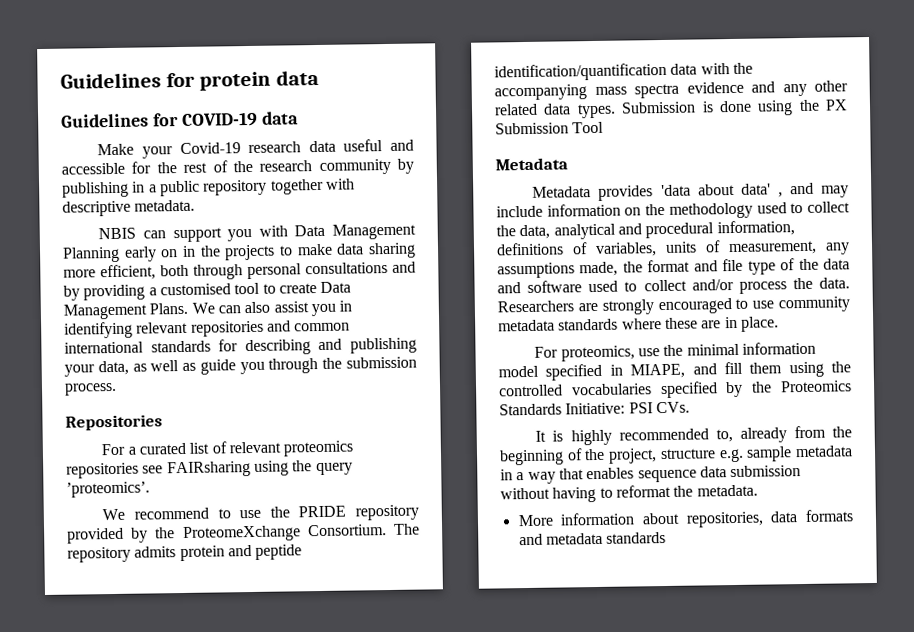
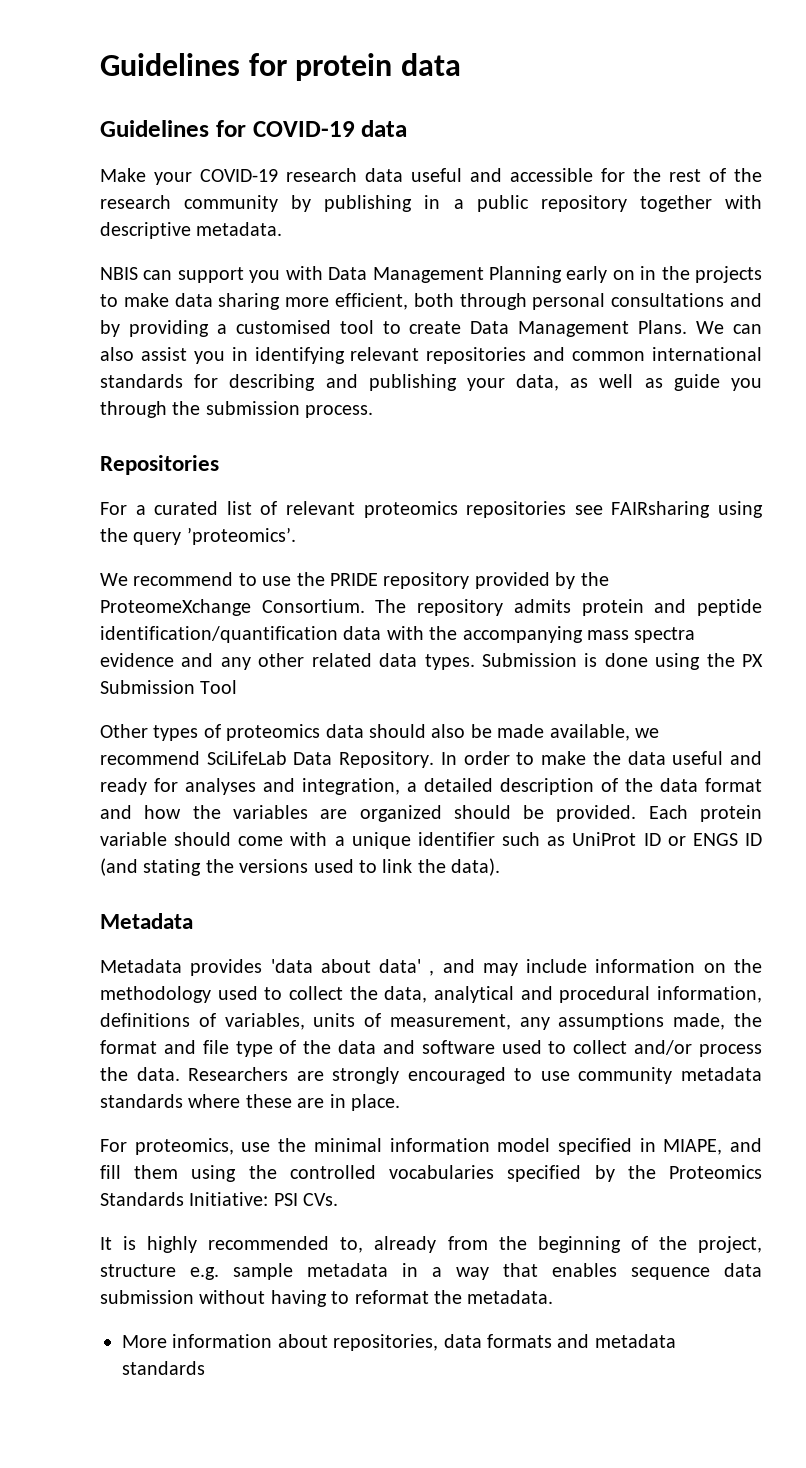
- Make your Covid-19 research data useful and accessible for the rest of the research community by publishing in a public repository together with descriptive metadata.
+ Make your COVID-19 research data useful and accessible for the rest of the research community by publishing in a public repository together with descriptive metadata.
+ Other types of proteomics data should also be made available, we recommend SciLifeLab Data Repository. In order to make the data useful and ready for analyses and integration, a detailed description of the data format and how the variables are organized should be provided. Each protein variable should come with a unique identifier such as UniProt ID or ENGS ID (and stating the versions used to link the data).

